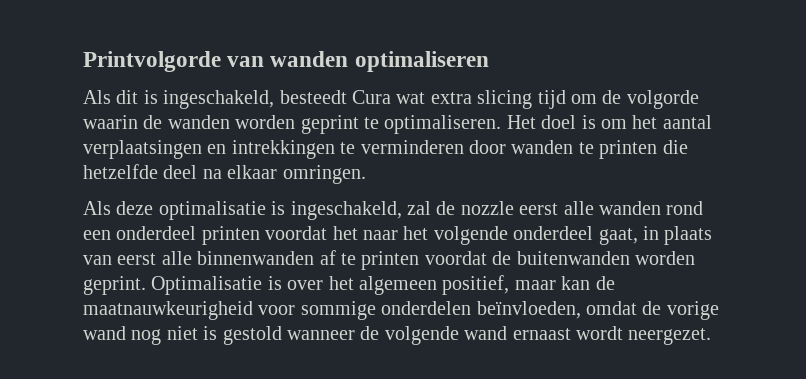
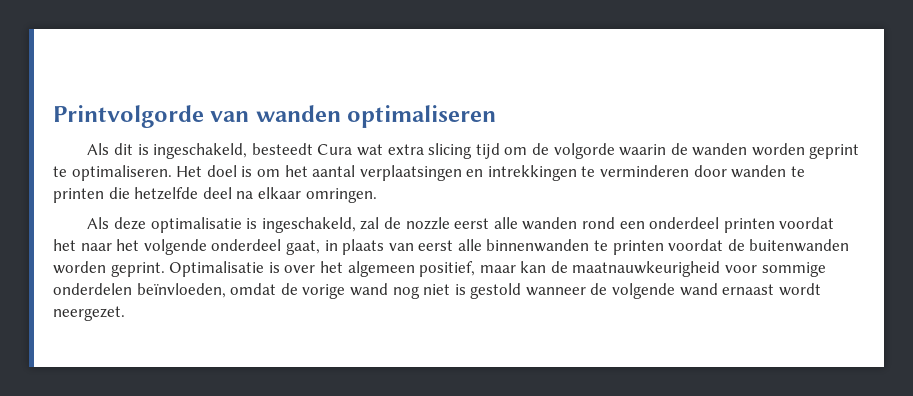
- Als deze optimalisatie is ingeschakeld, zal de nozzle eerst alle wanden rond een onderdeel printen voordat het naar het volgende onderdeel gaat, in plaats van eerst alle binnenwanden af te printen voordat de buitenwanden worden geprint.
+ Als deze optimalisatie is ingeschakeld, zal de nozzle eerst alle wanden rond een onderdeel printen voordat het naar het volgende onderdeel gaat, in plaats van eerst alle binnenwanden te printen voordat de buitenwanden worden geprint.

